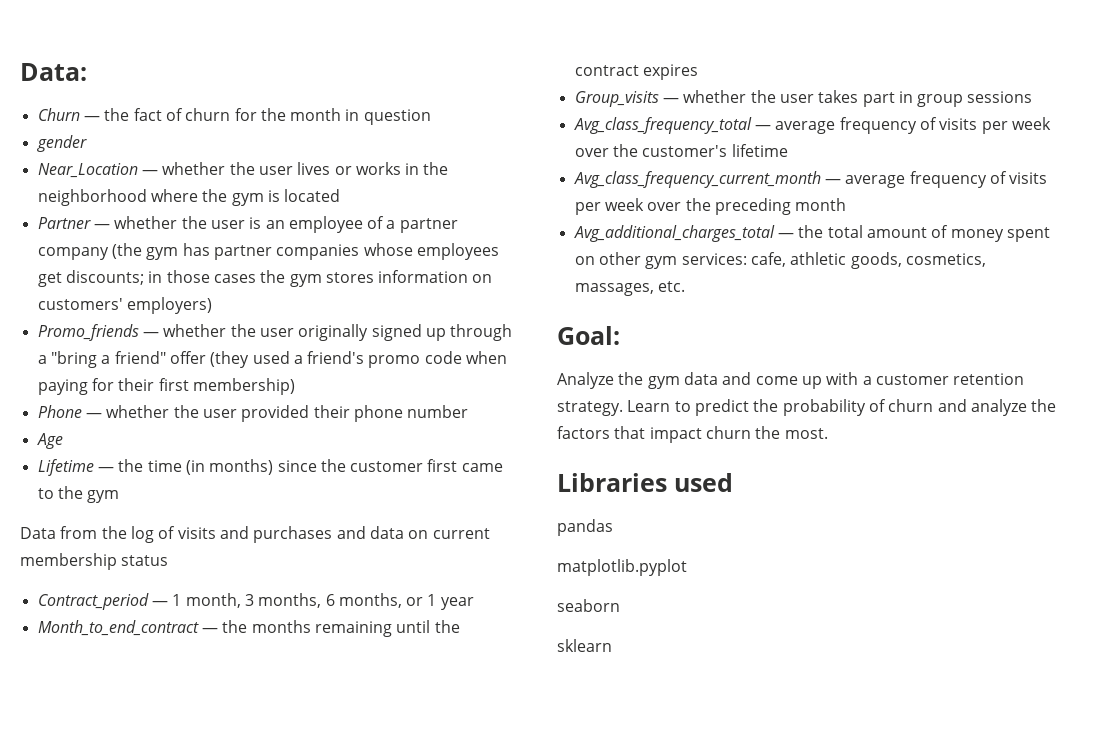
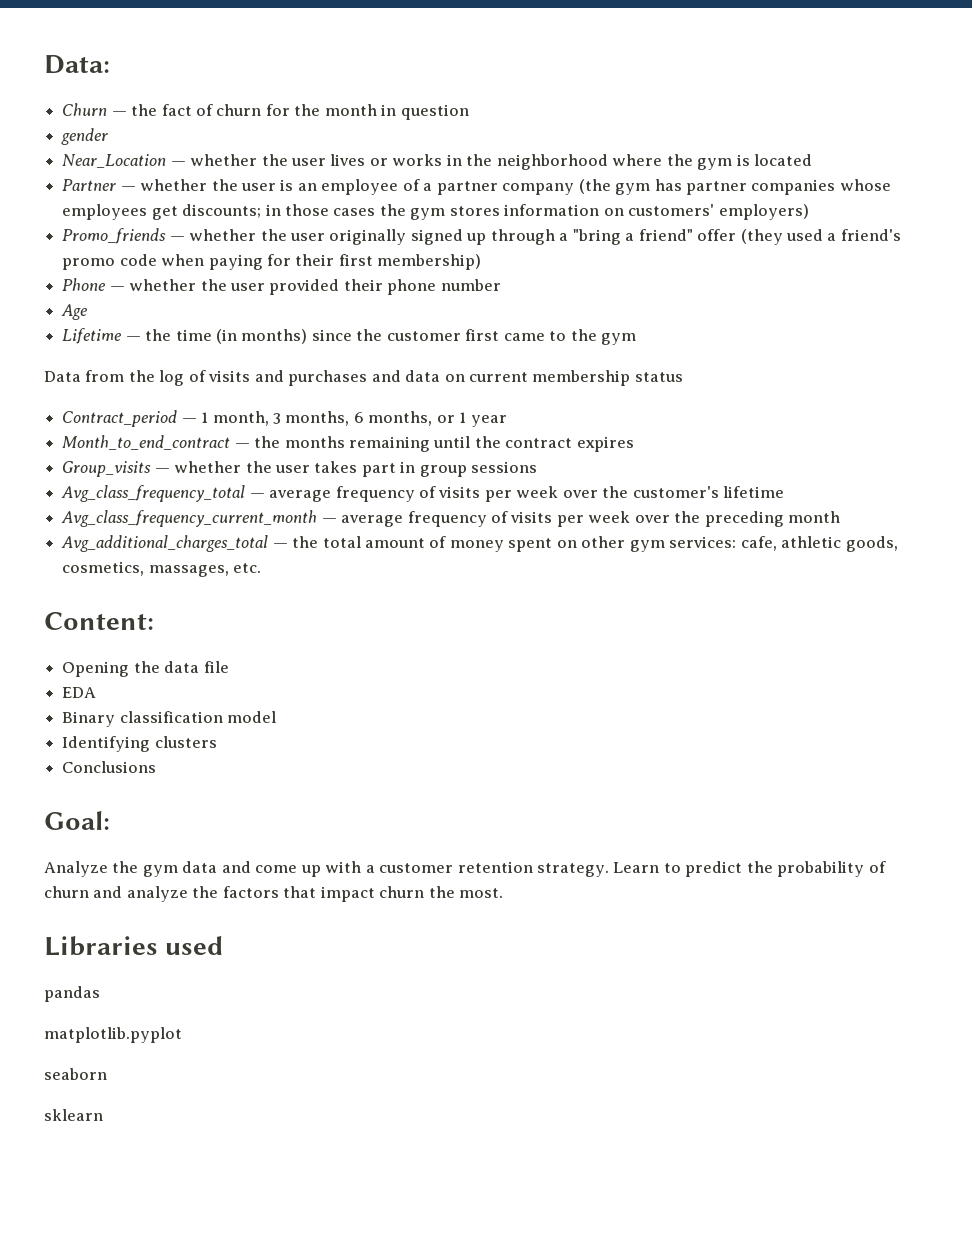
+ Content:
+ Opening the data file
+ EDA
+ Binary classification model
+ Identifying clusters
+ Conclusions

